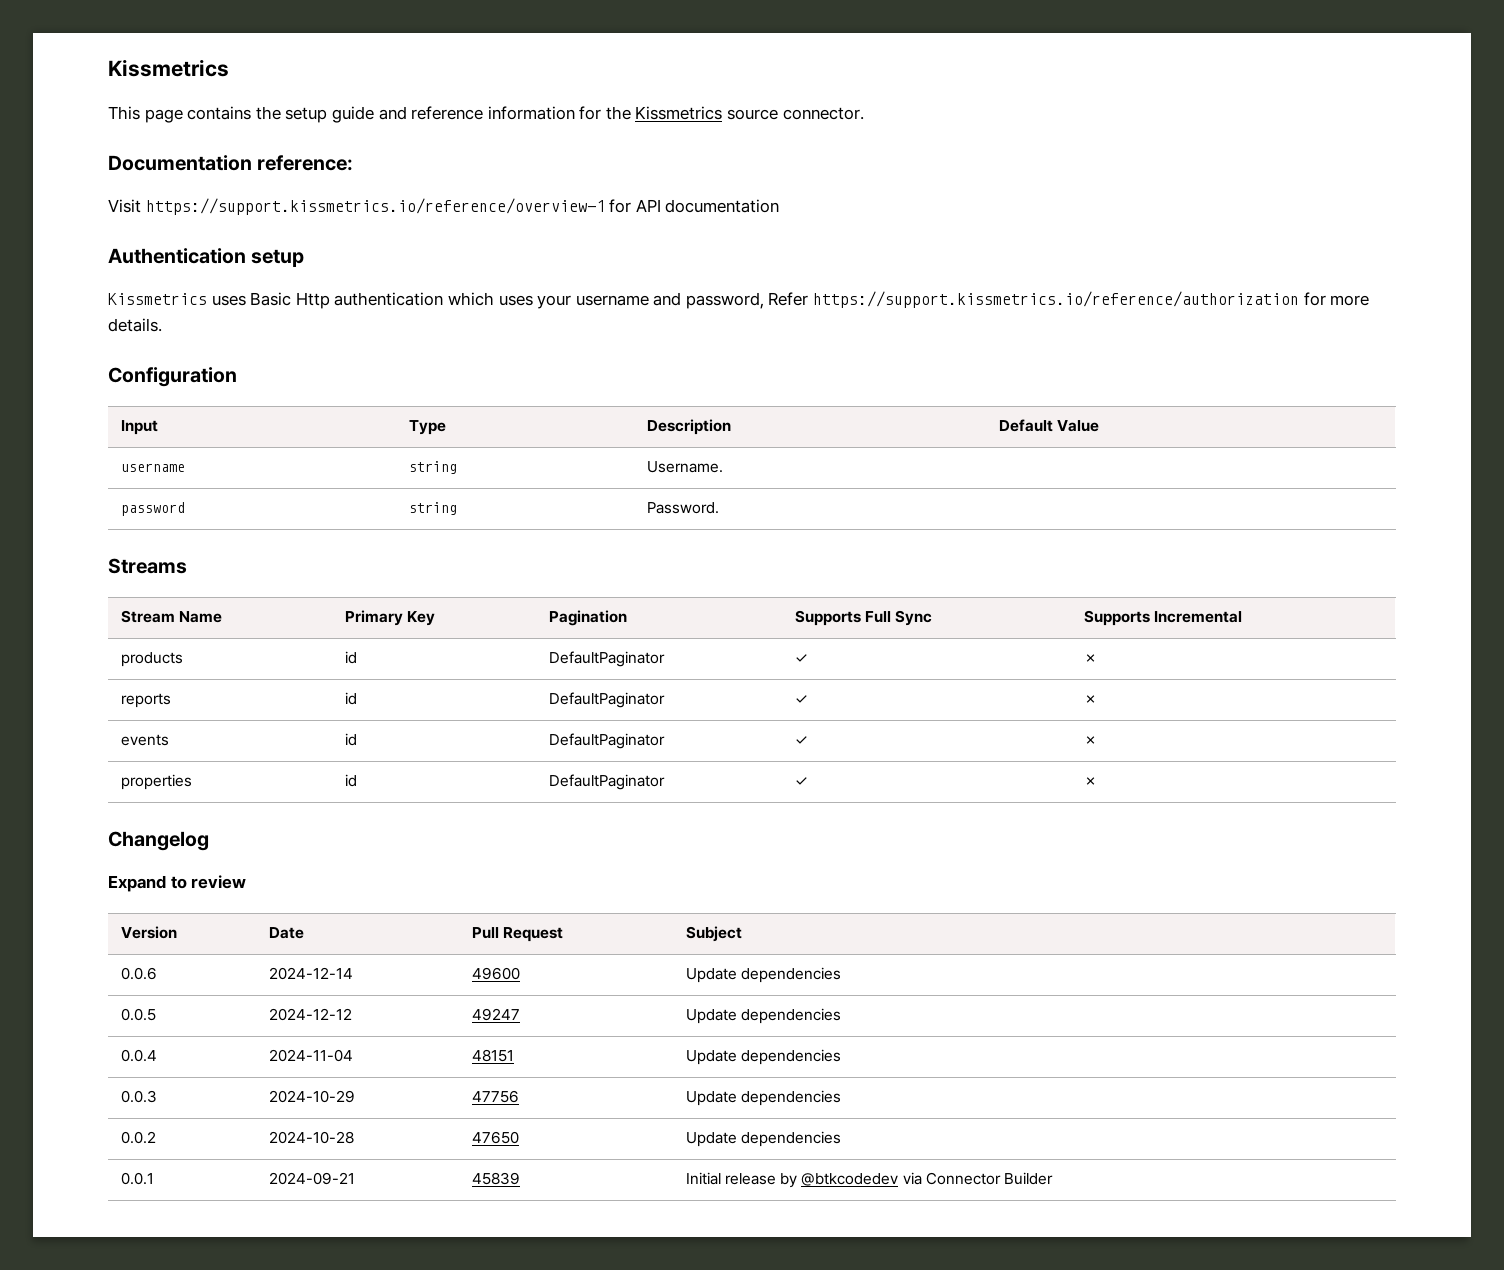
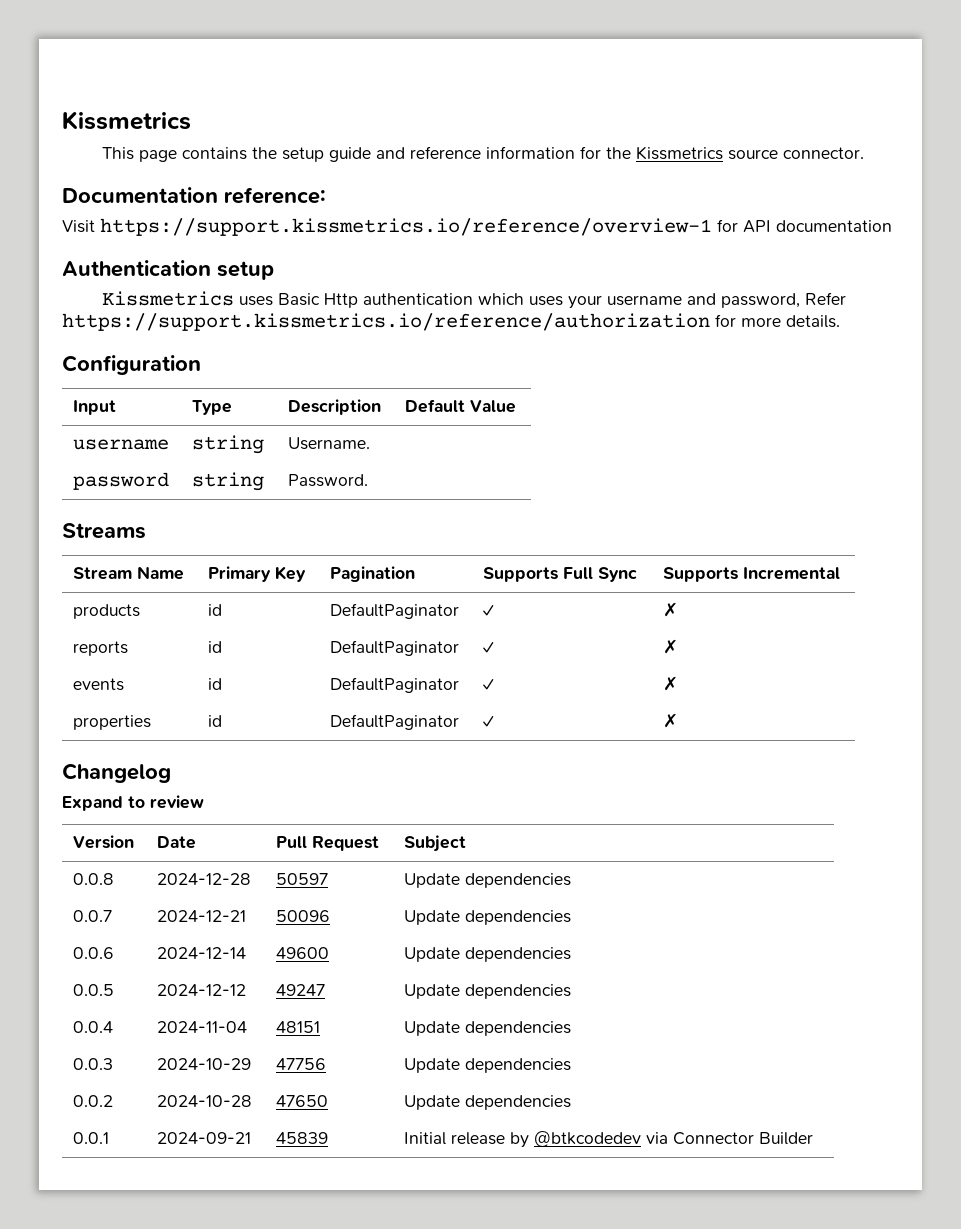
+ 0.0.8 | 2024-12-28 | 50597 | Update dependencies
+ 0.0.7 | 2024-12-21 | 50096 | Update dependencies

